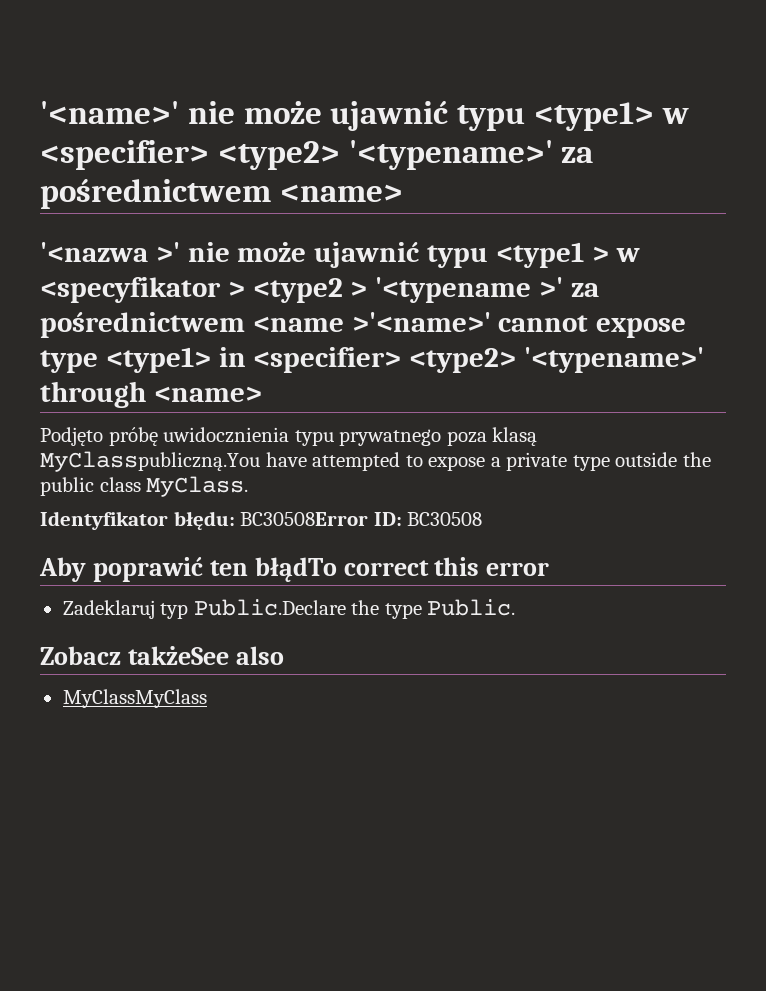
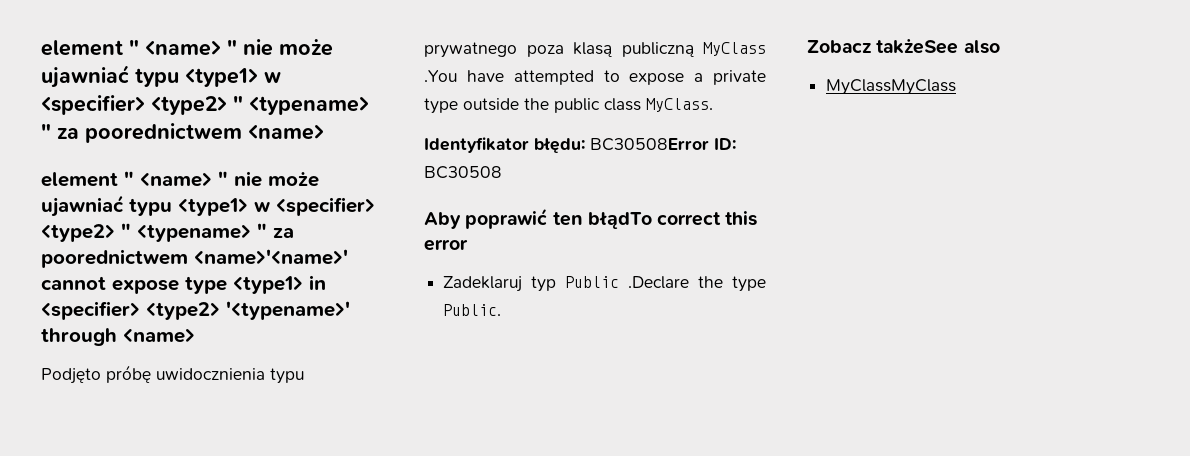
- '<name>' nie może ujawnić typu <type1> w <specifier> <type2> '<typename>' za pośrednictwem <name>
- '<nazwa >' nie może ujawnić typu <type1 > w <specyfikator > <type2 > '<typename >' za pośrednictwem <name >'<name>' cannot expose type <type1> in <specifier> <type2> '<typename>' through <name>
+ element " <name> " nie może ujawniać typu <type1> w <specifier> <type2> " <typename> " za poorednictwem <name>
+ element " <name> " nie może ujawniać typu <type1> w <specifier> <type2> " <typename> " za poorednictwem <name>'<name>' cannot expose type <type1> in <specifier> <type2> '<typename>' through <name>
- Podjęto próbę uwidocznienia typu prywatnego poza klasą MyClasspubliczną.You have attempted to expose a private type outside the public class MyClass.
+ Podjęto próbę uwidocznienia typu prywatnego poza klasą publiczną MyClass .You have attempted to expose a private type outside the public class MyClass.
- Zadeklaruj typ Public.Declare the type Public.
+ Zadeklaruj typ Public .Declare the type Public.

